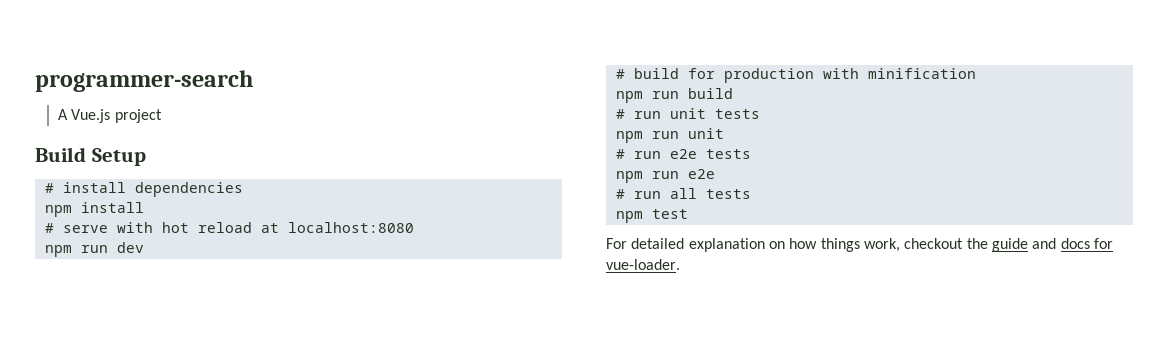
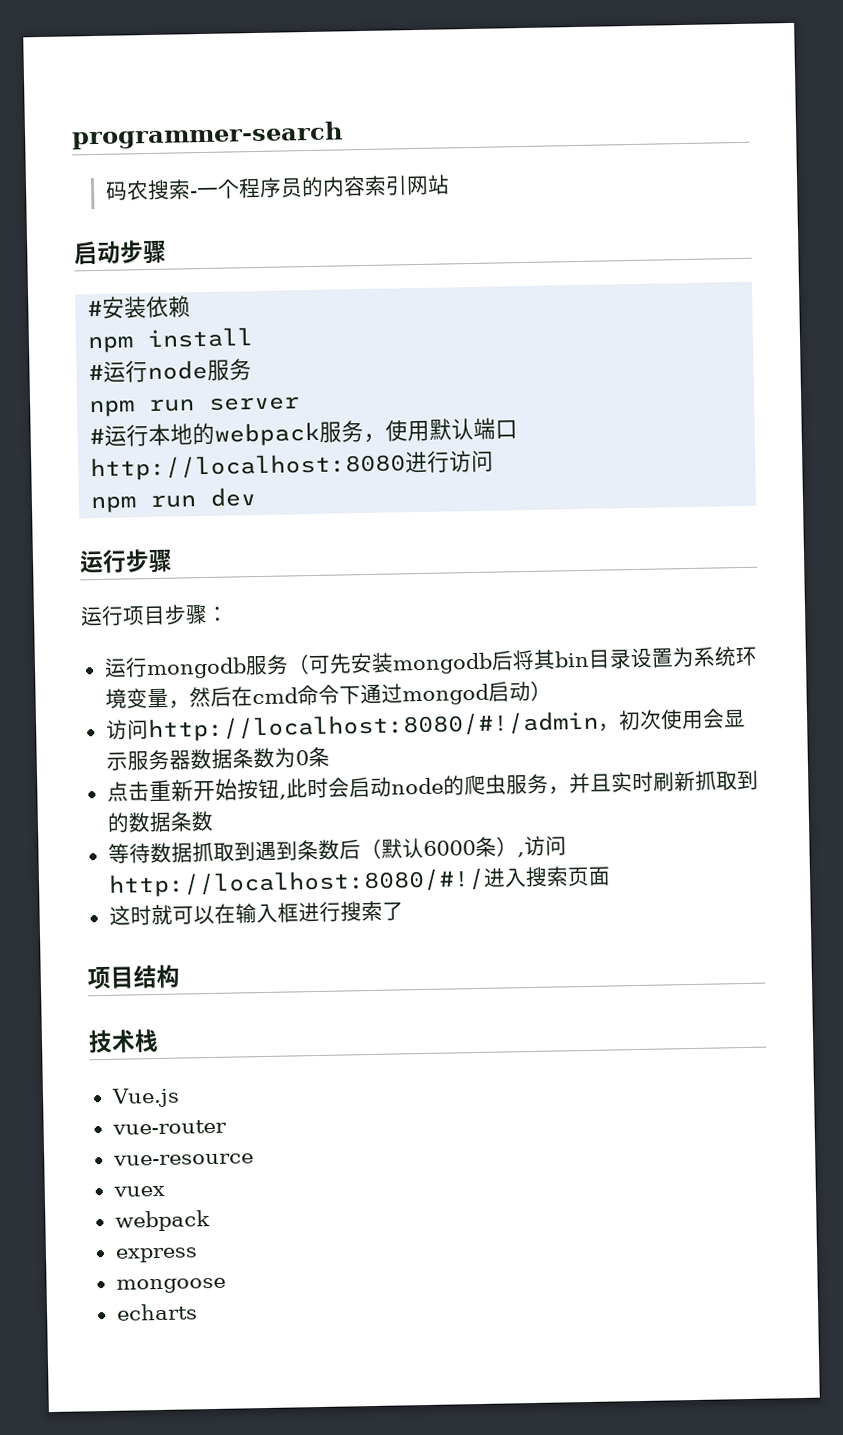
- A Vue.js project
- Build Setup
- # install dependencies
+ 码农搜索-一个程序员的内容索引网站
+ 启动步骤
+ #安装依赖
- # serve with hot reload at localhost:8080
+ #运行node服务
+ npm run server
+ #运行本地的webpack服务，使用默认端口http://localhost:8080进行访问
  npm run dev
- # build for production with minification
- npm run build
- # run unit tests
- npm run unit
- # run e2e tests
- npm run e2e
- # run all tests
- npm test
- For detailed explanation on how things work, checkout the guide and docs for vue-loader.
+ 运行步骤
+ 运行项目步骤：
+ 运行mongodb服务（可先安装mongodb后将其bin目录设置为系统环境变量，然后在cmd命令下通过mongod启动）
+ 访问http://localhost:8080/#!/admin，初次使用会显示服务器数据条数为0条
+ 点击重新开始按钮,此时会启动node的爬虫服务，并且实时刷新抓取到的数据条数
+ 等待数据抓取到遇到条数后（默认6000条）,访问http://localhost:8080/#!/进入搜索页面
+ 这时就可以在输入框进行搜索了
+ 项目结构
+ 技术栈
+ Vue.js
+ vue-router
+ vue-resource
+ vuex
+ webpack
+ express
+ mongoose
+ echarts

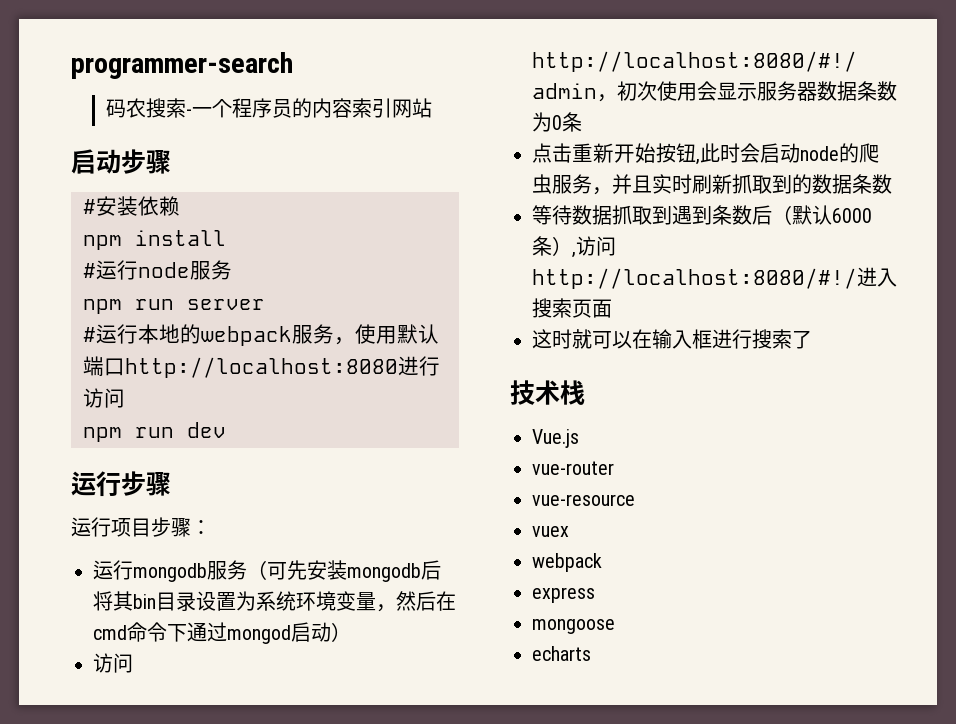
- 项目结构

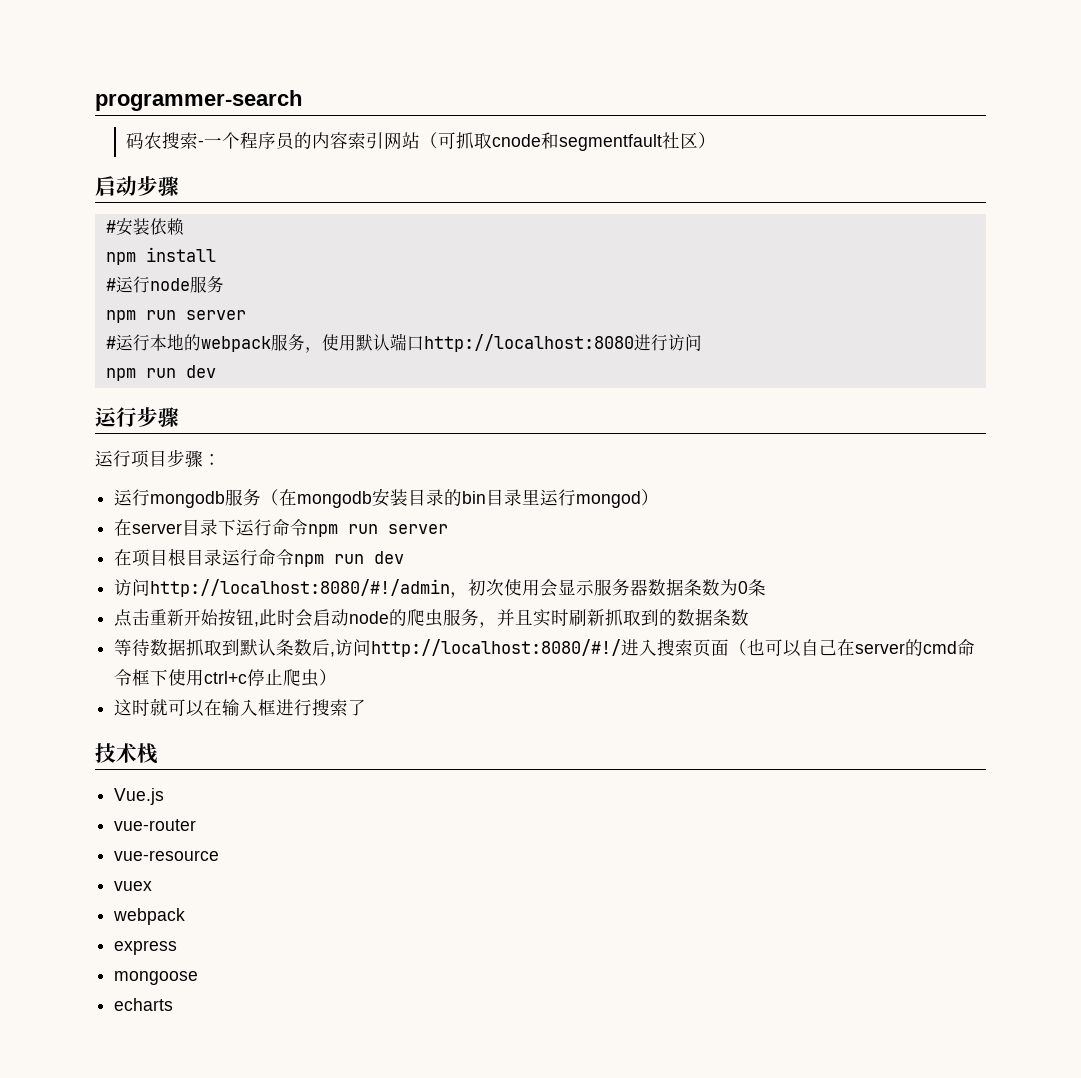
- 码农搜索-一个程序员的内容索引网站
+ 码农搜索-一个程序员的内容索引网站（可抓取cnode和segmentfault社区）
- 运行mongodb服务（可先安装mongodb后将其bin目录设置为系统环境变量，然后在cmd命令下通过mongod启动）
+ 运行mongodb服务（在mongodb安装目录的bin目录里运行mongod）
+ 在server目录下运行命令npm run server
+ 在项目根目录运行命令npm run dev
- 等待数据抓取到遇到条数后（默认6000条）,访问http://localhost:8080/#!/进入搜索页面
+ 等待数据抓取到默认条数后,访问http://localhost:8080/#!/进入搜索页面（也可以自己在server的cmd命令框下使用ctrl+c停止爬虫）

